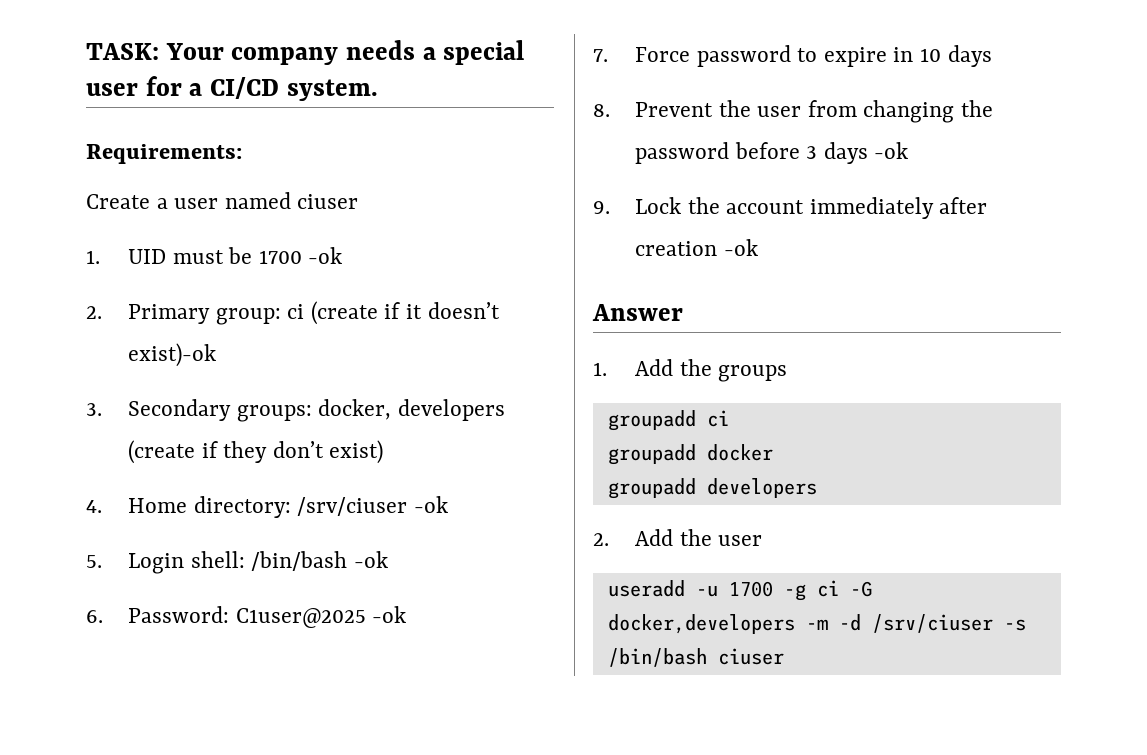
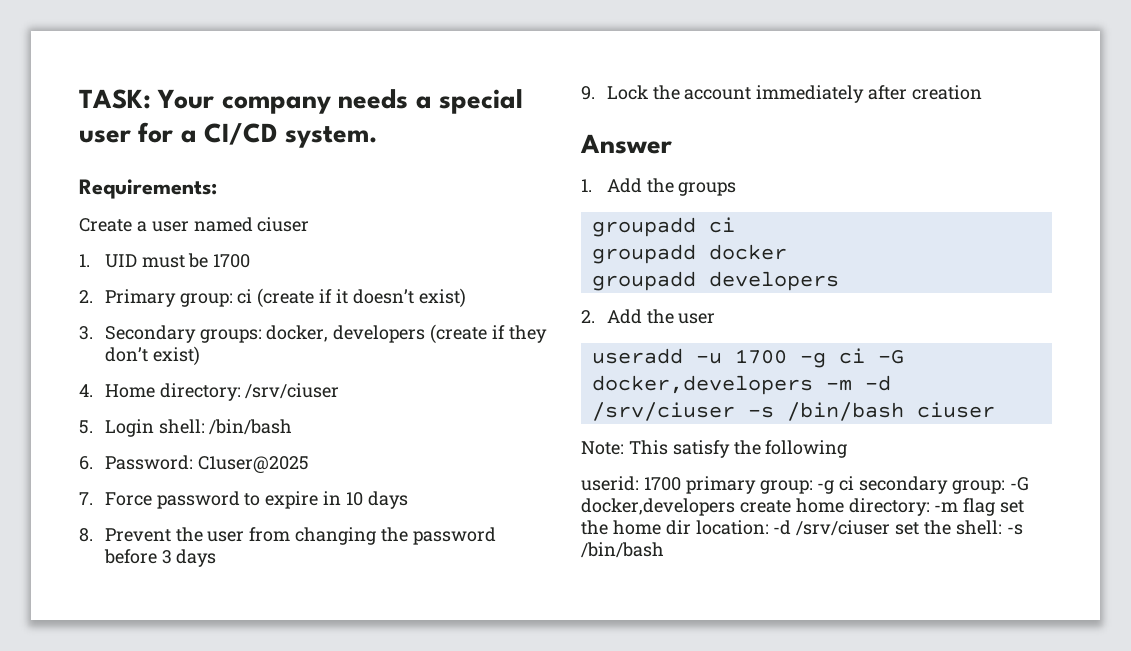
- 1. UID must be 1700 -ok
+ 1. UID must be 1700
- 2. Primary group: ci (create if it doesn’t exist)-ok
+ 2. Primary group: ci (create if it doesn’t exist)
- 4. Home directory: /srv/ciuser -ok
+ 4. Home directory: /srv/ciuser
- 5. Login shell: /bin/bash -ok
+ 5. Login shell: /bin/bash
- 6. Password: C1user@2025 -ok
+ 6. Password: C1user@2025
- 8. Prevent the user from changing the password before 3 days -ok
+ 8. Prevent the user from changing the password before 3 days
- 9. Lock the account immediately after creation -ok
+ 9. Lock the account immediately after creation
+ Note: This satisfy the following
+ userid: 1700 primary group: -g ci secondary group: -G docker,developers create home directory: -m flag set the home dir location: -d /srv/ciuser set the shell: -s /bin/bash

